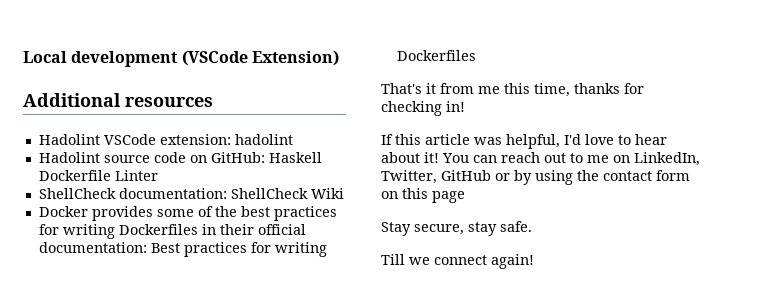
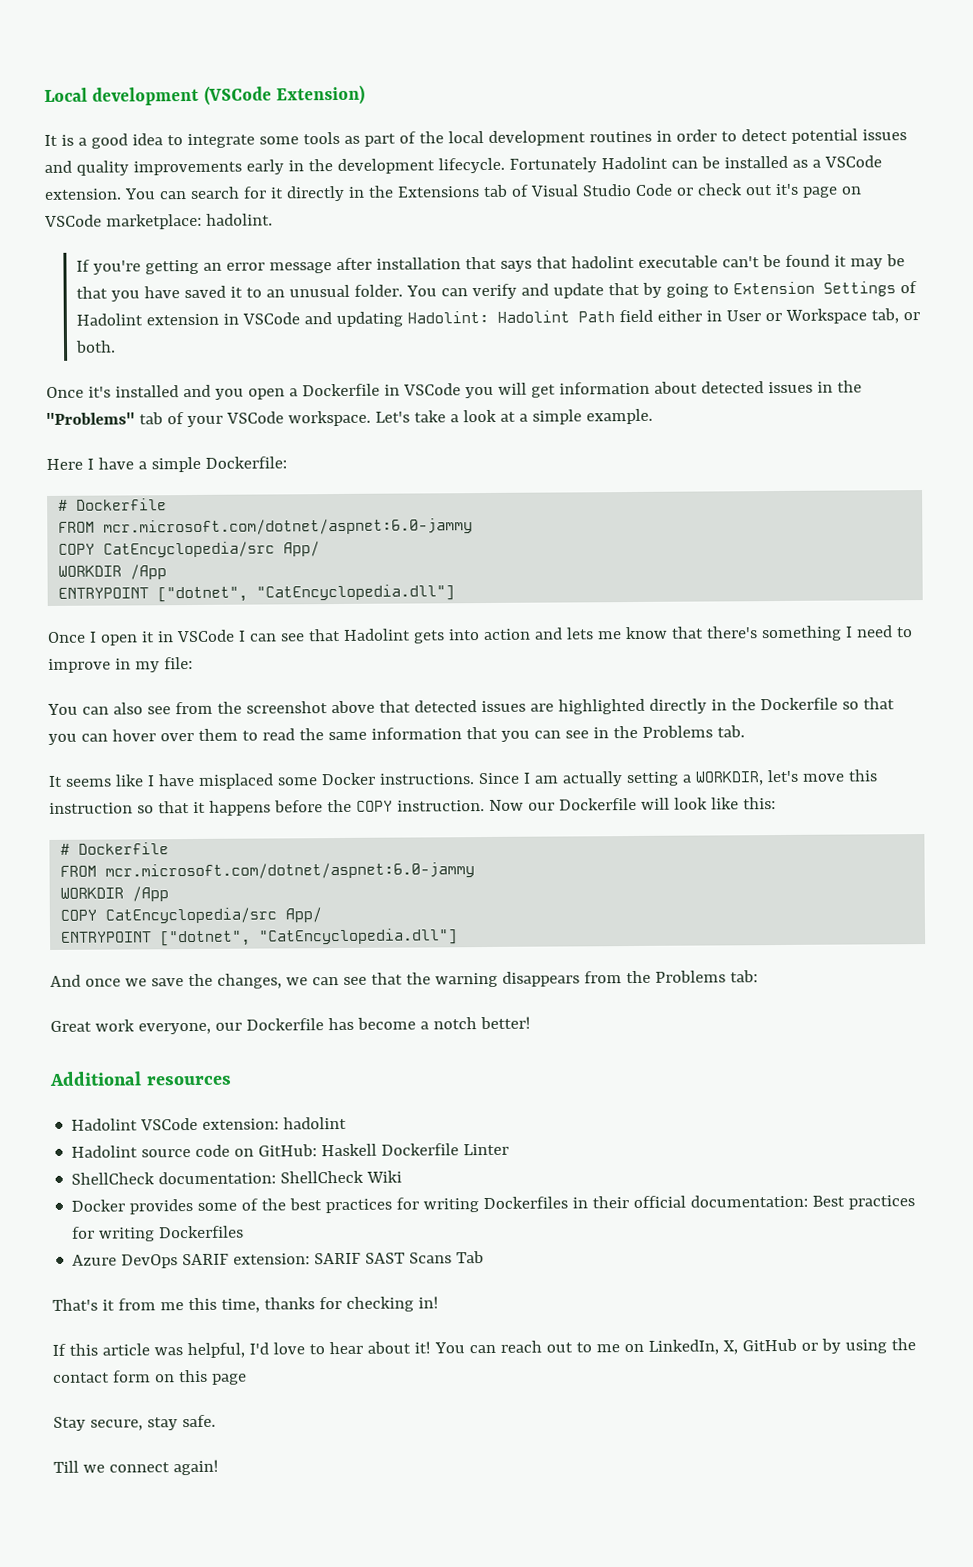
+ It is a good idea to integrate some tools as part of the local development routines in order to detect potential issues and quality improvements early in the development lifecycle. Fortunately Hadolint can be installed as a VSCode extension. You can search for it directly in the Extensions tab of Visual Studio Code or check out it's page on VSCode marketplace: hadolint.
+ If you're getting an error message after installation that says that hadolint executable can't be found it may be that you have saved it to an unusual folder. You can verify and update that by going to Extension Settings of Hadolint extension in VSCode and updating Hadolint: Hadolint Path field either in User or Workspace tab, or both.
+ Once it's installed and you open a Dockerfile in VSCode you will get information about detected issues in the "Problems" tab of your VSCode workspace. Let's take a look at a simple example.
+ Here I have a simple Dockerfile:
+ # Dockerfile
+ FROM mcr.microsoft.com/dotnet/aspnet:6.0-jammy
+ COPY CatEncyclopedia/src App/
+ WORKDIR /App
+ ENTRYPOINT ["dotnet", "CatEncyclopedia.dll"]
+ Once I open it in VSCode I can see that Hadolint gets into action and lets me know that there's something I need to improve in my file:
+ You can also see from the screenshot above that detected issues are highlighted directly in the Dockerfile so that you can hover over them to read the same information that you can see in the Problems tab.
+ It seems like I have misplaced some Docker instructions. Since I am actually setting a WORKDIR, let's move this instruction so that it happens before the COPY instruction. Now our Dockerfile will look like this:
+ # Dockerfile
+ FROM mcr.microsoft.com/dotnet/aspnet:6.0-jammy
+ WORKDIR /App
+ COPY CatEncyclopedia/src App/
+ ENTRYPOINT ["dotnet", "CatEncyclopedia.dll"]
+ And once we save the changes, we can see that the warning disappears from the Problems tab:
+ Great work everyone, our Dockerfile has become a notch better!
+ Azure DevOps SARIF extension: SARIF SAST Scans Tab
- You can reach out to me on LinkedIn, Twitter, GitHub or by using the contact form on this page
+ You can reach out to me on LinkedIn, X, GitHub or by using the contact form on this page

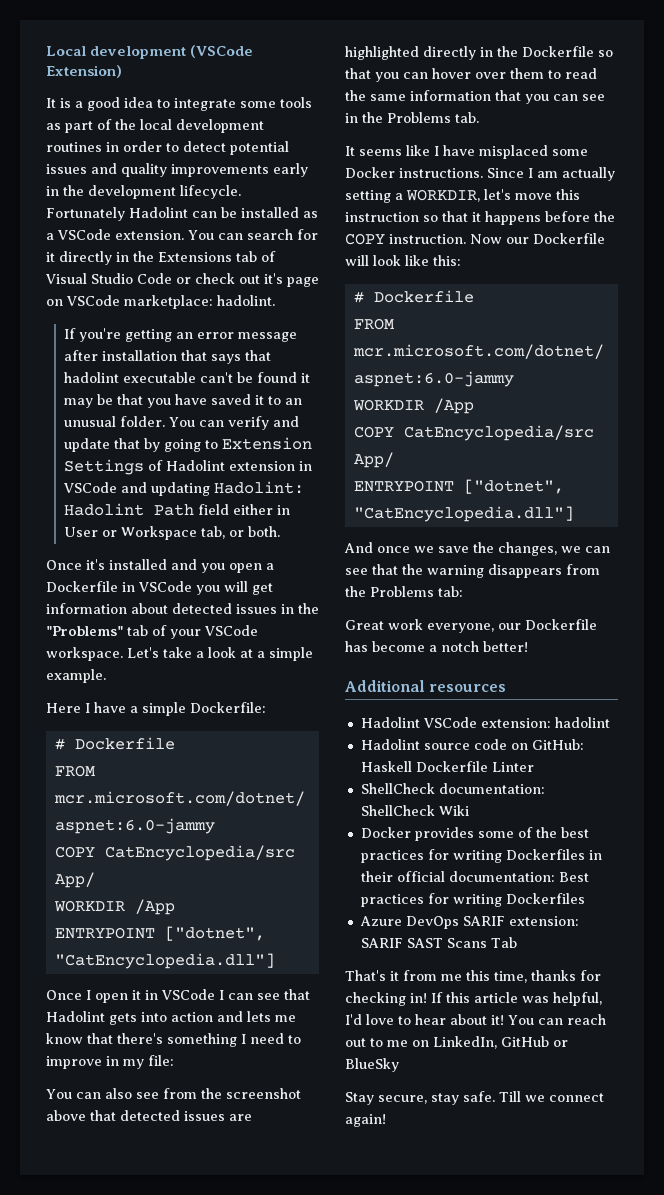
- That's it from me this time, thanks for checking in!
- If this article was helpful, I'd love to hear about it!
+ That's it from me this time, thanks for checking in! If this article was helpful, I'd love to hear about it!
- You can reach out to me on LinkedIn, X, GitHub or by using the contact form on this page
+ You can reach out to me on LinkedIn, GitHub or BlueSky
- Stay secure, stay safe.
- Till we connect again!
+ Stay secure, stay safe. Till we connect again!

